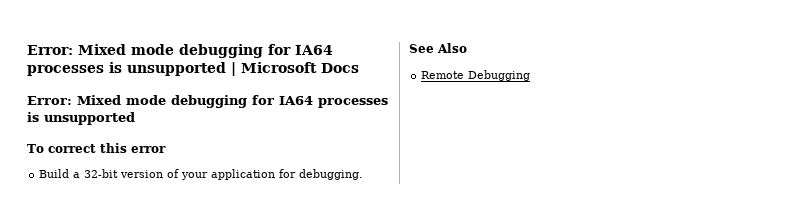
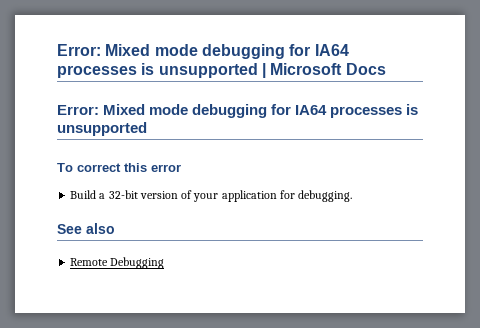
- See Also
+ See also

